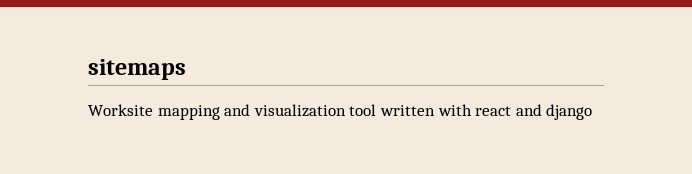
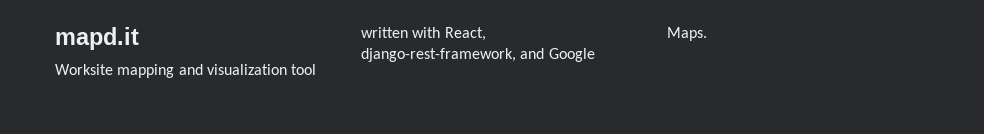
- sitemaps
+ mapd.it
- Worksite mapping and visualization tool written with react and django
+ Worksite mapping and visualization tool written with React, django-rest-framework, and Google Maps.

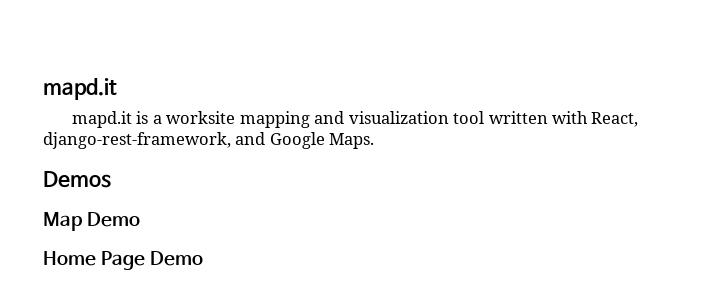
- Worksite mapping and visualization tool written with React, django-rest-framework, and Google Maps.
+ mapd.it is a worksite mapping and visualization tool written with React, django-rest-framework, and Google Maps.
+ Demos
+ Map Demo
+ Home Page Demo

